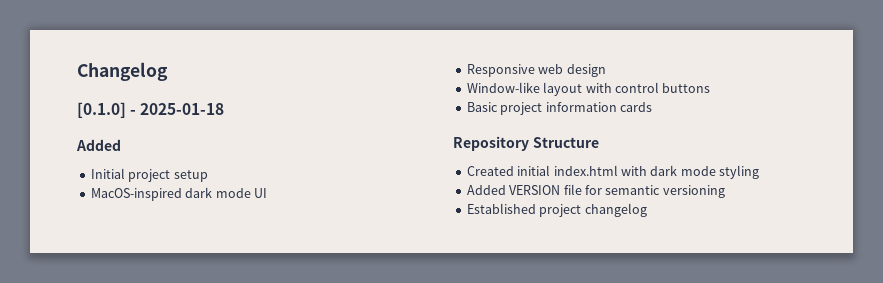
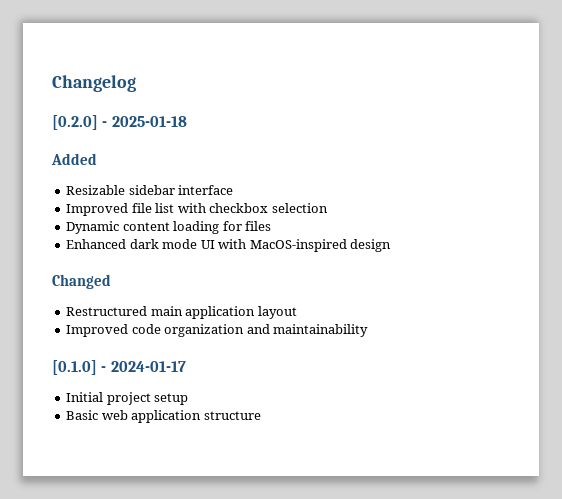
- [0.1.0] - 2025-01-18
+ [0.2.0] - 2025-01-18
+ Resizable sidebar interface
+ Improved file list with checkbox selection
+ Dynamic content loading for files
+ Enhanced dark mode UI with MacOS-inspired design
+ Changed
+ Restructured main application layout
+ Improved code organization and maintainability
+ [0.1.0] - 2024-01-17
  Initial project setup
- MacOS-inspired dark mode UI
- Responsive web design
- Window-like layout with control buttons
- Basic project information cards
- Repository Structure
- Created initial index.html with dark mode styling
- Added VERSION file for semantic versioning
- Established project changelog
+ Basic web application structure

